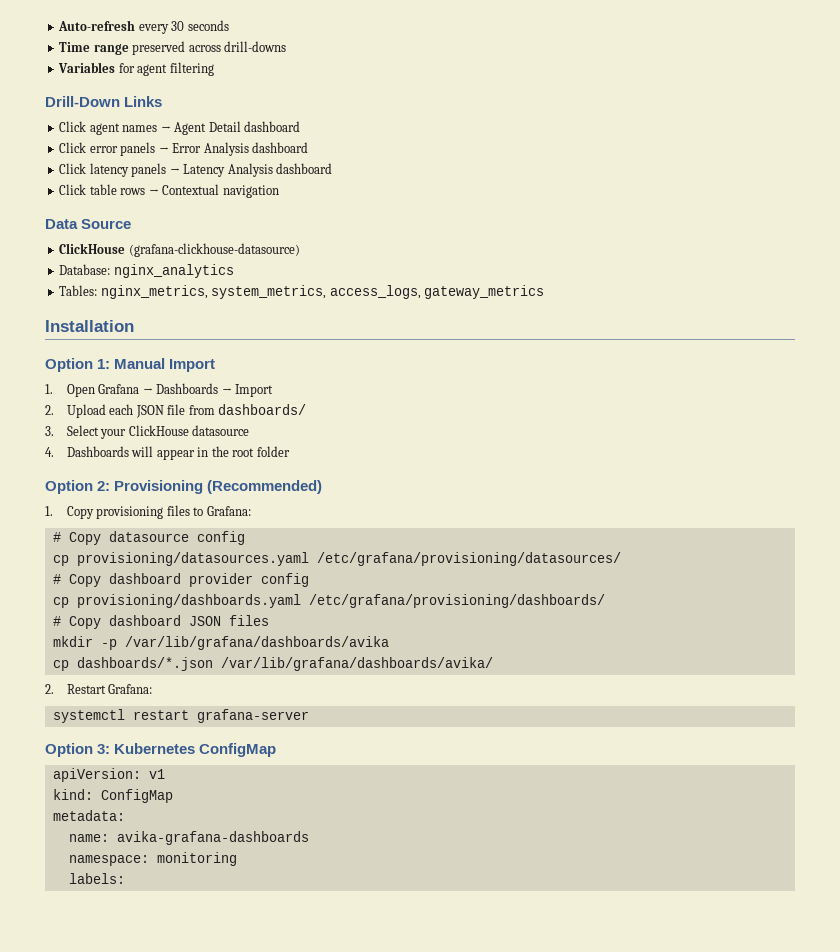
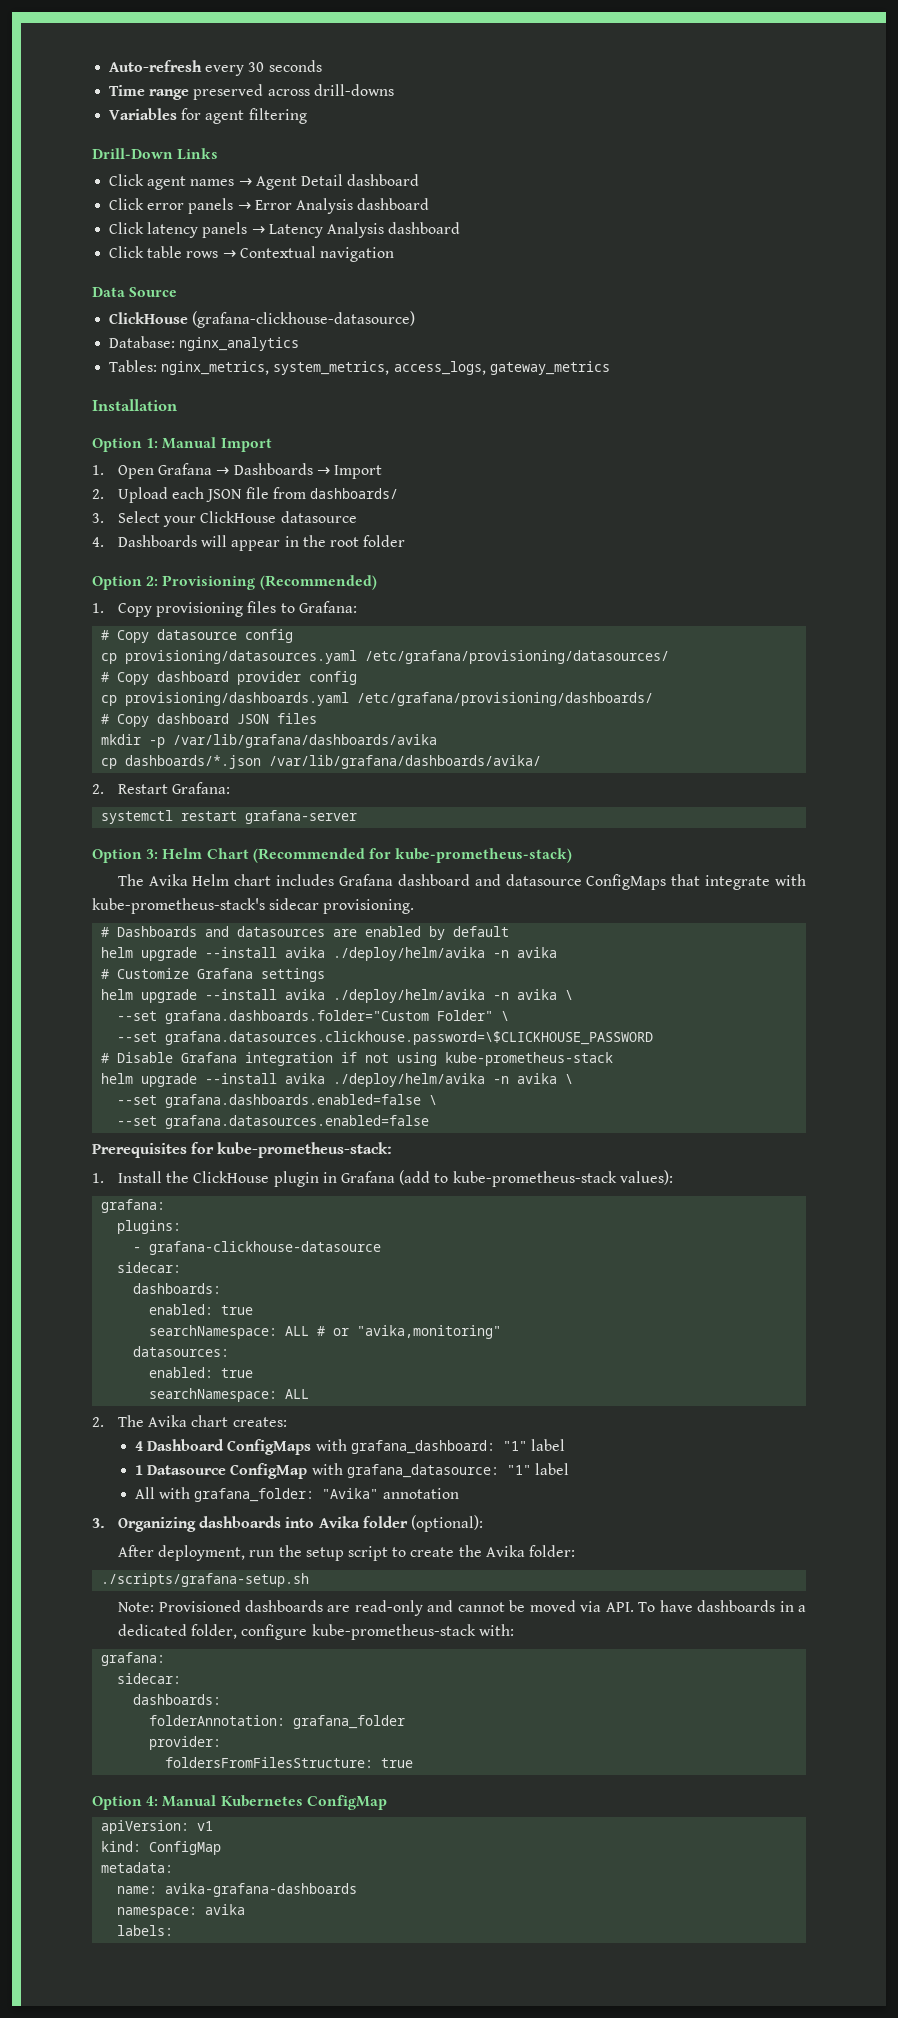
- Option 3: Kubernetes ConfigMap
+ Option 3: Helm Chart (Recommended for kube-prometheus-stack)
+ The Avika Helm chart includes Grafana dashboard and datasource ConfigMaps that integrate with kube-prometheus-stack's sidecar provisioning.
+ # Dashboards and datasources are enabled by default
+ helm upgrade --install avika ./deploy/helm/avika -n avika
+ # Customize Grafana settings
+ helm upgrade --install avika ./deploy/helm/avika -n avika \
+ --set grafana.dashboards.folder="Custom Folder" \
+ --set grafana.datasources.clickhouse.password=\$CLICKHOUSE_PASSWORD
+ # Disable Grafana integration if not using kube-prometheus-stack
+ helm upgrade --install avika ./deploy/helm/avika -n avika \
+ --set grafana.dashboards.enabled=false \
+ --set grafana.datasources.enabled=false
+ Prerequisites for kube-prometheus-stack:
+ 1. Install the ClickHouse plugin in Grafana (add to kube-prometheus-stack values):
+ grafana:
+ plugins:
+ - grafana-clickhouse-datasource
+ sidecar:
+ dashboards:
+ enabled: true
+ searchNamespace: ALL # or "avika,monitoring"
+ datasources:
+ enabled: true
+ searchNamespace: ALL
+ 2. The Avika chart creates:
+ 4 Dashboard ConfigMaps with grafana_dashboard: "1" label
+ 1 Datasource ConfigMap with grafana_datasource: "1" label
+ All with grafana_folder: "Avika" annotation
+ 3. Organizing dashboards into Avika folder (optional):
+ After deployment, run the setup script to create the Avika folder:
+ ./scripts/grafana-setup.sh
+ Note: Provisioned dashboards are read-only and cannot be moved via API. To have dashboards in a dedicated folder, configure kube-prometheus-stack with:
+ grafana:
+ sidecar:
+ dashboards:
+ folderAnnotation: grafana_folder
+ provider:
+ foldersFromFilesStructure: true
+ Option 4: Manual Kubernetes ConfigMap
- namespace: monitoring
+ namespace: avika

